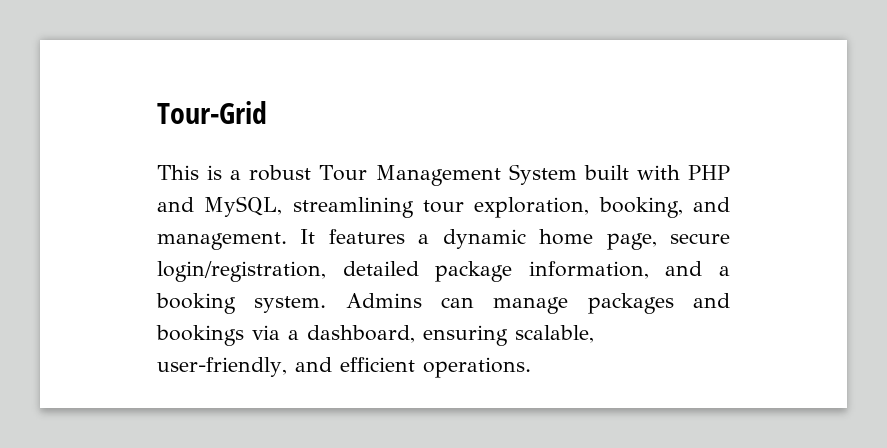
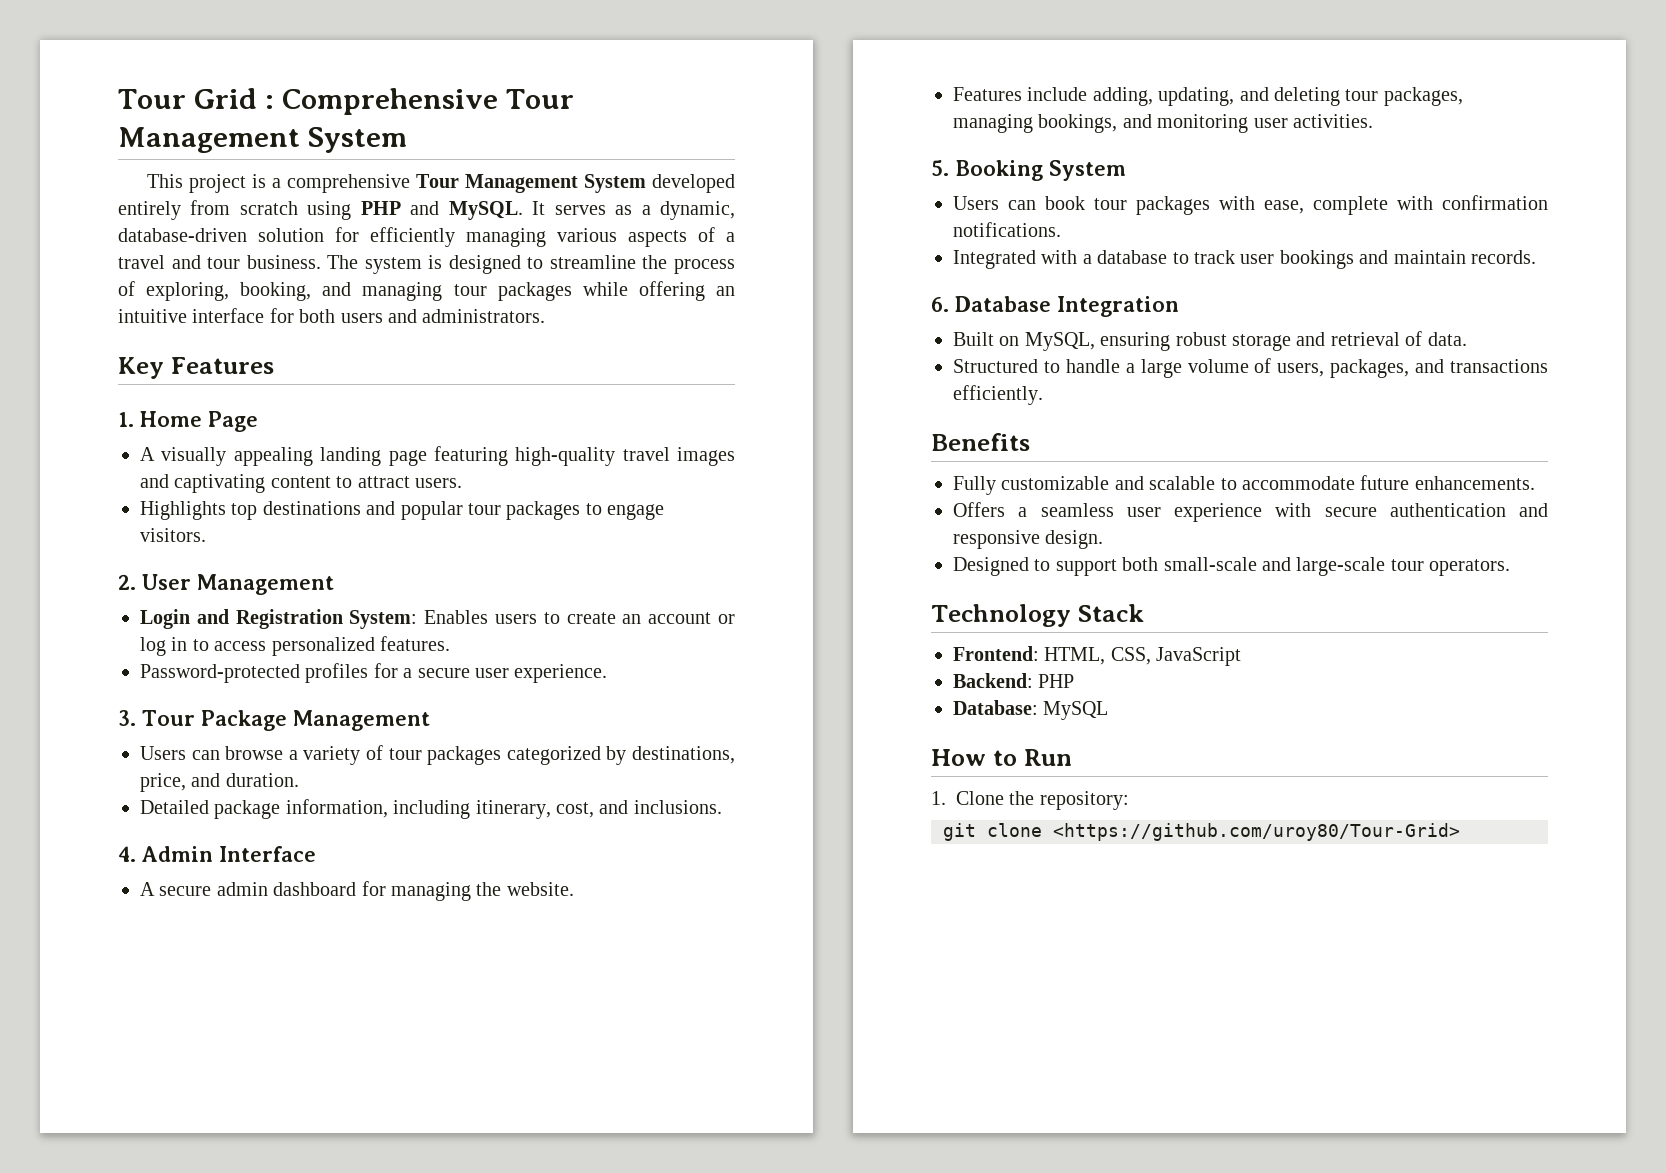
- Tour-Grid
- This is a robust Tour Management System built with PHP and MySQL, streamlining tour exploration, booking, and management. It features a dynamic home page, secure login/registration, detailed package information, and a booking system. Admins can manage packages and bookings via a dashboard, ensuring scalable, user-friendly, and efficient operations.
+ Tour Grid : Comprehensive Tour Management System
+ This project is a comprehensive Tour Management System developed entirely from scratch using PHP and MySQL. It serves as a dynamic, database-driven solution for efficiently managing various aspects of a travel and tour business. The system is designed to streamline the process of exploring, booking, and managing tour packages while offering an intuitive interface for both users and administrators.
+ Key Features
+ 1. Home Page
+ A visually appealing landing page featuring high-quality travel images and captivating content to attract users.
+ Highlights top destinations and popular tour packages to engage visitors.
+ 2. User Management
+ Login and Registration System: Enables users to create an account or log in to access personalized features.
+ Password-protected profiles for a secure user experience.
+ 3. Tour Package Management
+ Users can browse a variety of tour packages categorized by destinations, price, and duration.
+ Detailed package information, including itinerary, cost, and inclusions.
+ 4. Admin Interface
+ A secure admin dashboard for managing the website.
+ Features include adding, updating, and deleting tour packages, managing bookings, and monitoring user activities.
+ 5. Booking System
+ Users can book tour packages with ease, complete with confirmation notifications.
+ Integrated with a database to track user bookings and maintain records.
+ 6. Database Integration
+ Built on MySQL, ensuring robust storage and retrieval of data.
+ Structured to handle a large volume of users, packages, and transactions efficiently.
+ Benefits
+ Fully customizable and scalable to accommodate future enhancements.
+ Offers a seamless user experience with secure authentication and responsive design.
+ Designed to support both small-scale and large-scale tour operators.
+ Technology Stack
+ Frontend: HTML, CSS, JavaScript
+ Backend: PHP
+ Database: MySQL
+ How to Run
+ 1. Clone the repository:
+ git clone <https://github.com/uroy80/Tour-Grid>

